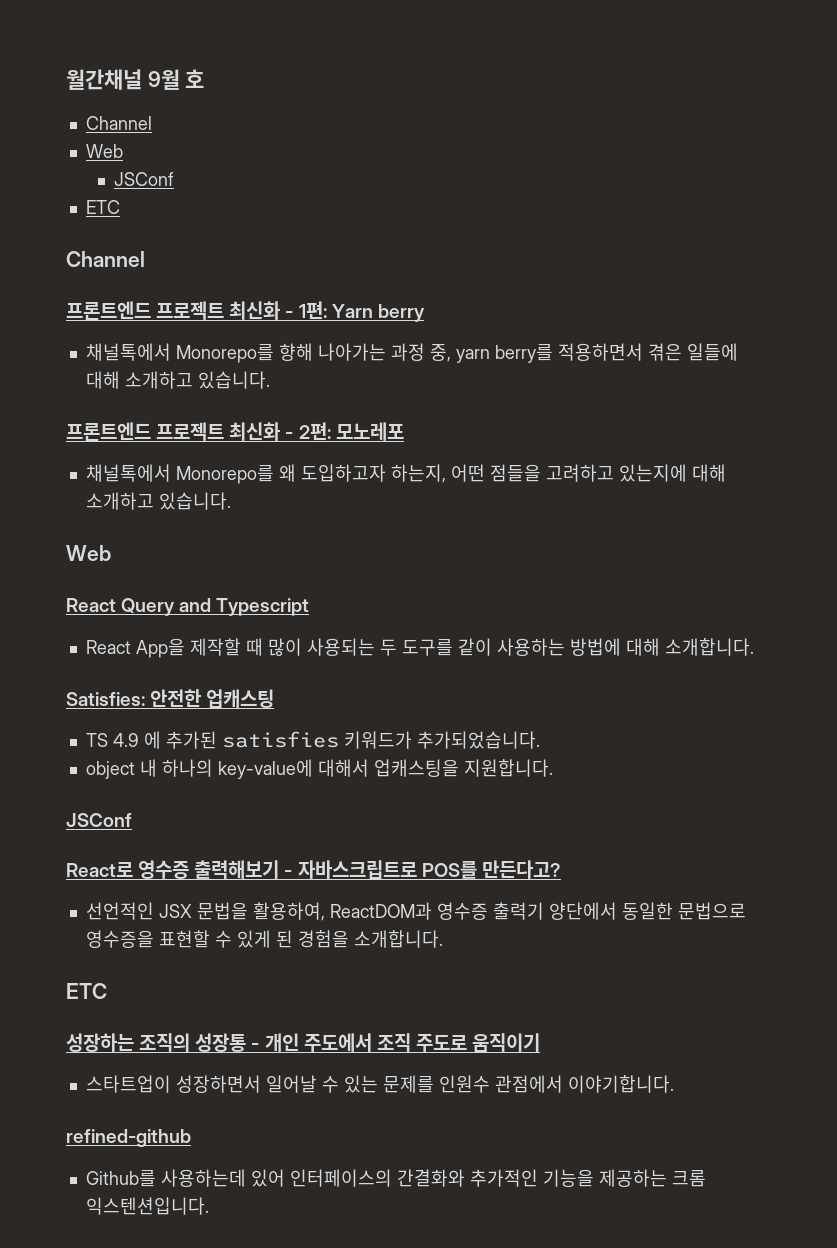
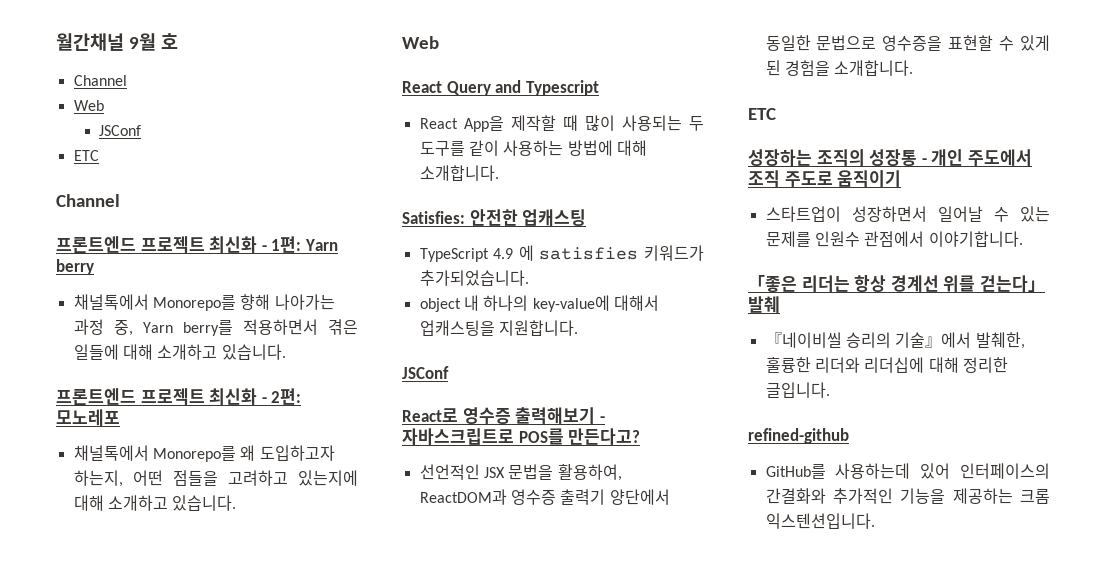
- 채널톡에서 Monorepo를 향해 나아가는 과정 중, yarn berry를 적용하면서 겪은 일들에 대해 소개하고 있습니다.
+ 채널톡에서 Monorepo를 향해 나아가는 과정 중, Yarn berry를 적용하면서 겪은 일들에 대해 소개하고 있습니다.
- TS 4.9 에 추가된 satisfies 키워드가 추가되었습니다.
+ TypeScript 4.9 에 satisfies 키워드가 추가되었습니다.
+ 「좋은 리더는 항상 경계선 위를 걷는다」발췌
+ 『네이비씰 승리의 기술』에서 발췌한, 훌륭한 리더와 리더십에 대해 정리한 글입니다.
- Github를 사용하는데 있어 인터페이스의 간결화와 추가적인 기능을 제공하는 크롬 익스텐션입니다.
+ GitHub를 사용하는데 있어 인터페이스의 간결화와 추가적인 기능을 제공하는 크롬 익스텐션입니다.

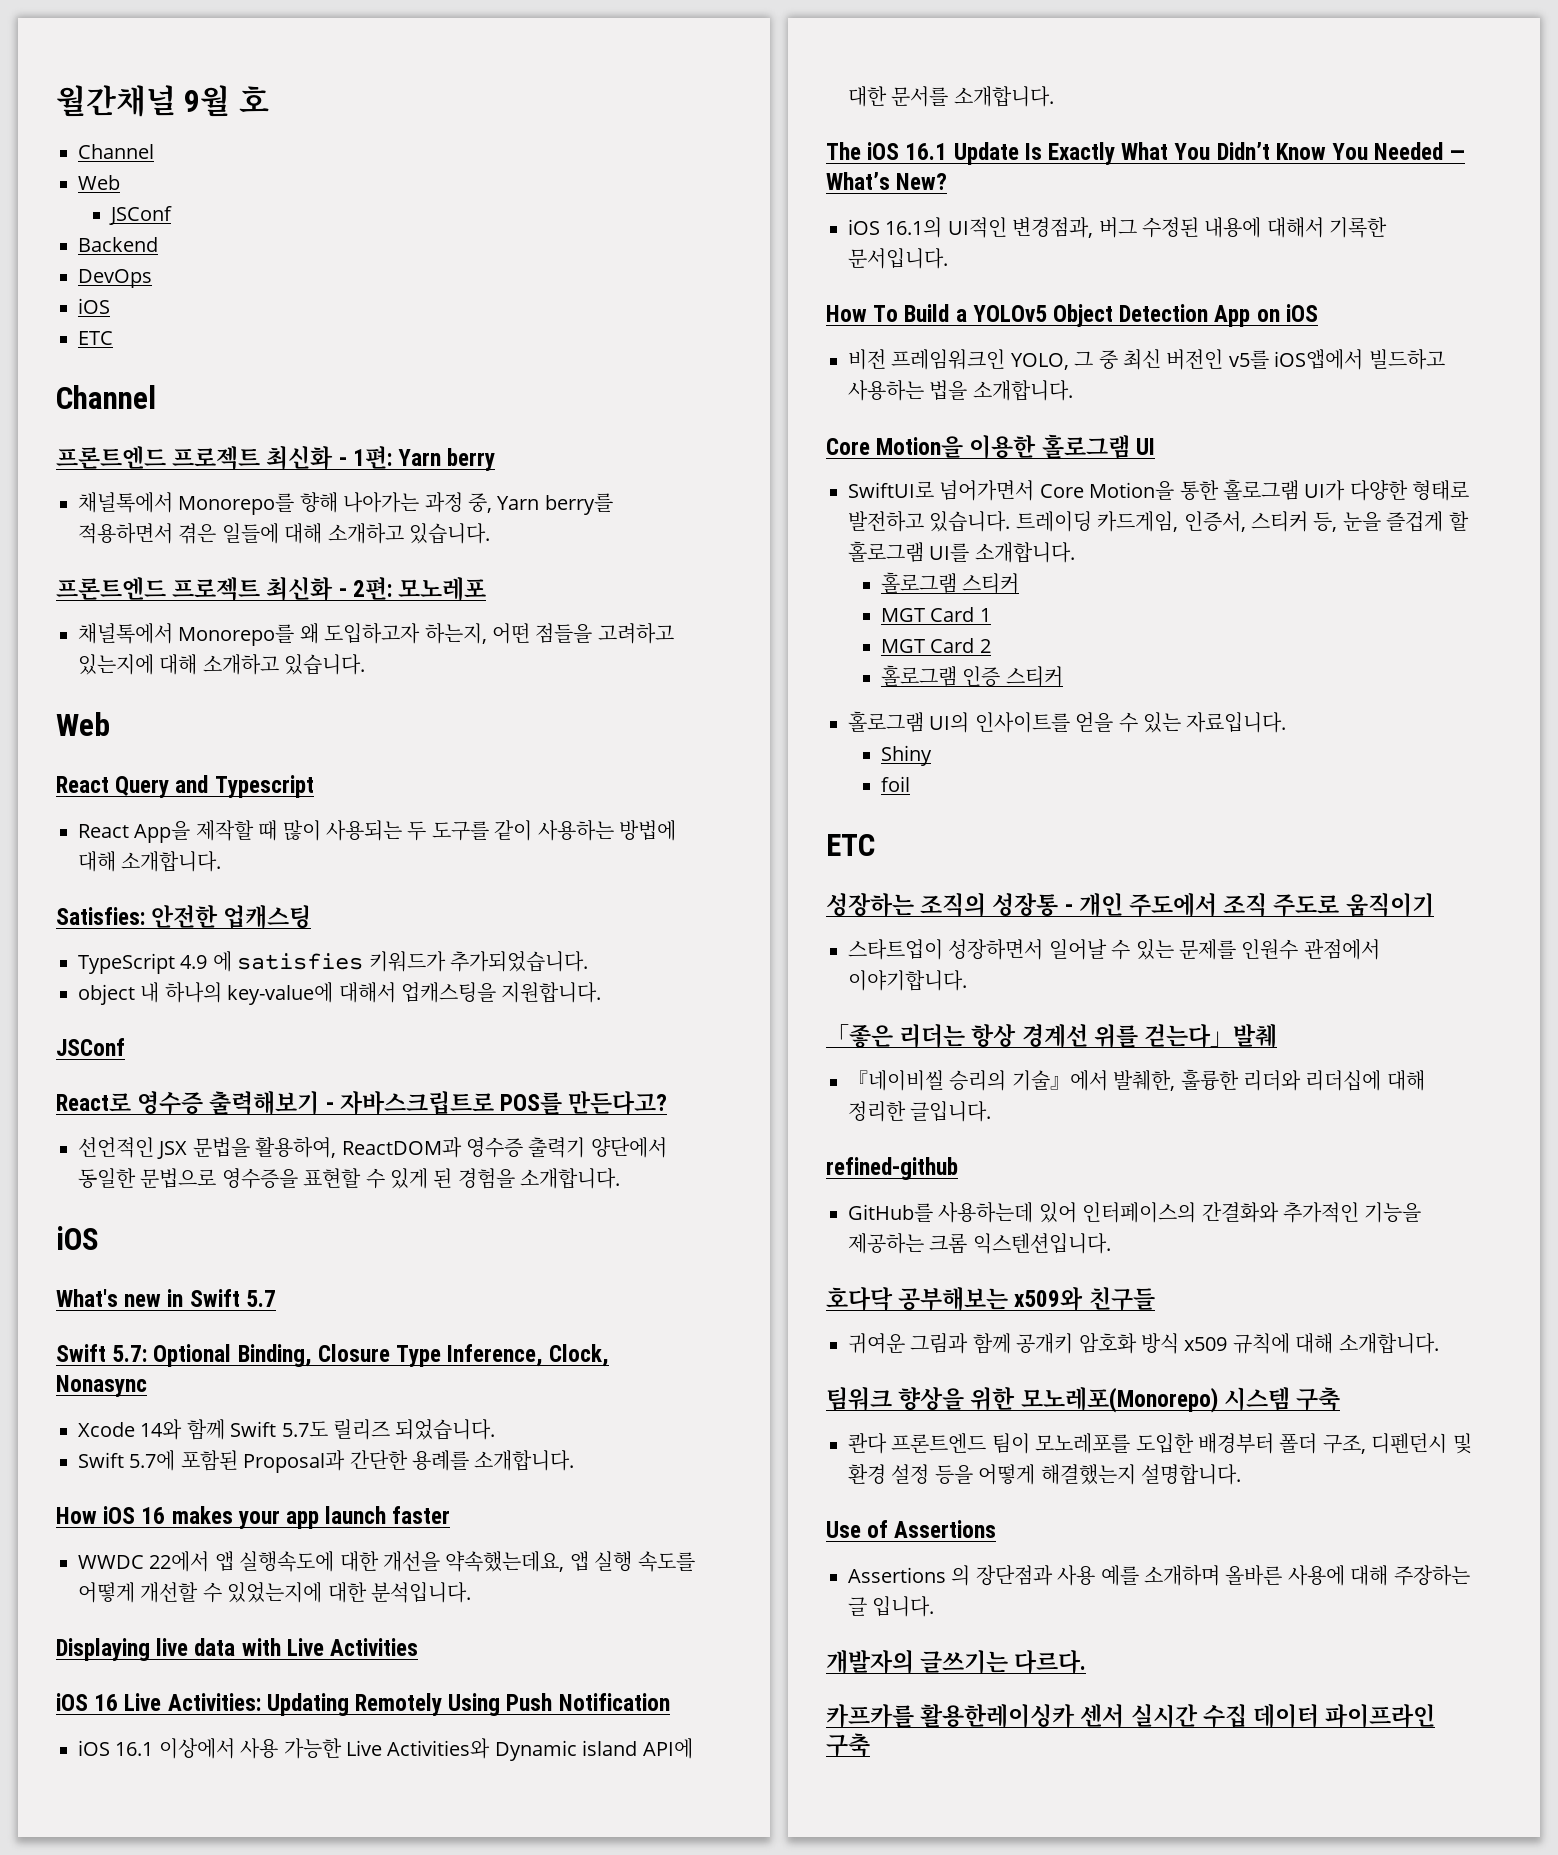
+ Backend
+ DevOps
+ iOS
  선언적인 JSX 문법을 활용하여, ReactDOM과 영수증 출력기 양단에서 동일한 문법으로 영수증을 표현할 수 있게 된 경험을 소개합니다.
+ iOS
+ What's new in Swift 5.7
+ Swift 5.7: Optional Binding, Closure Type Inference, Clock, Nonasync
+ Xcode 14와 함께 Swift 5.7도 릴리즈 되었습니다.
+ Swift 5.7에 포함된 Proposal과 간단한 용례를 소개합니다.
+ How iOS 16 makes your app launch faster
+ WWDC 22에서 앱 실행속도에 대한 개선을 약속했는데요, 앱 실행 속도를 어떻게 개선할 수 있었는지에 대한 분석입니다.
+ Displaying live data with Live Activities
+ iOS 16 Live Activities: Updating Remotely Using Push Notification
+ iOS 16.1 이상에서 사용 가능한 Live Activities와 Dynamic island API에 대한 문서를 소개합니다.
+ The iOS 16.1 Update Is Exactly What You Didn’t Know You Needed — What’s New?
+ iOS 16.1의 UI적인 변경점과, 버그 수정된 내용에 대해서 기록한 문서입니다.
+ How To Build a YOLOv5 Object Detection App on iOS
+ 비전 프레임워크인 YOLO, 그 중 최신 버전인 v5를 iOS앱에서 빌드하고 사용하는 법을 소개합니다.
+ Core Motion을 이용한 홀로그램 UI
+ SwiftUI로 넘어가면서 Core Motion을 통한 홀로그램 UI가 다양한 형태로 발전하고 있습니다. 트레이딩 카드게임, 인증서, 스티커 등, 눈을 즐겁게 할 홀로그램 UI를 소개합니다.
+ 홀로그램 스티커
+ MGT Card 1
+ MGT Card 2
+ 홀로그램 인증 스티커
+ 홀로그램 UI의 인사이트를 얻을 수 있는 자료입니다.
+ Shiny
+ foil
+ 호다닥 공부해보는 x509와 친구들
+ 귀여운 그림과 함께 공개키 암호화 방식 x509 규칙에 대해 소개합니다.
+ 팀워크 향상을 위한 모노레포(Monorepo) 시스템 구축
+ 콴다 프론트엔드 팀이 모노레포를 도입한 배경부터 폴더 구조, 디펜던시 및 환경 설정 등을 어떻게 해결했는지 설명합니다.
+ Use of Assertions
+ Assertions 의 장단점과 사용 예를 소개하며 올바른 사용에 대해 주장하는 글 입니다.
+ 개발자의 글쓰기는 다르다.
+ 카프카를 활용한레이싱카 센서 실시간 수집 데이터 파이프라인 구축

